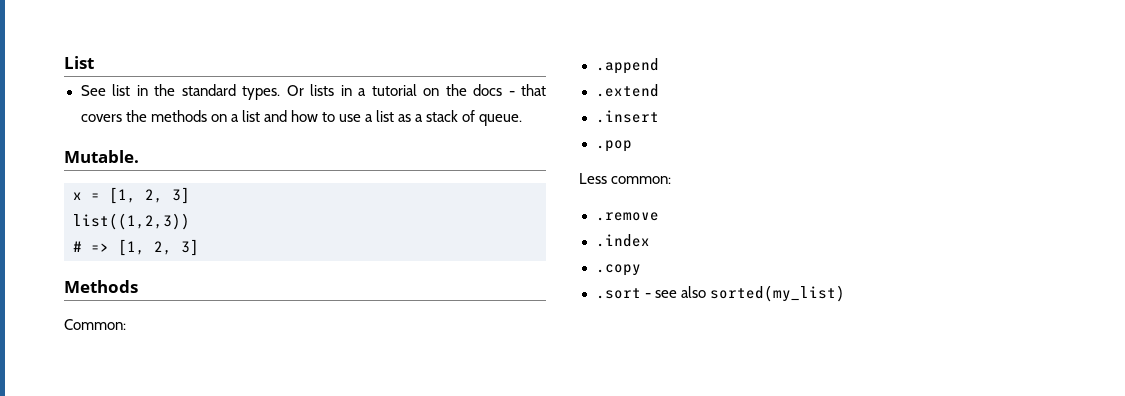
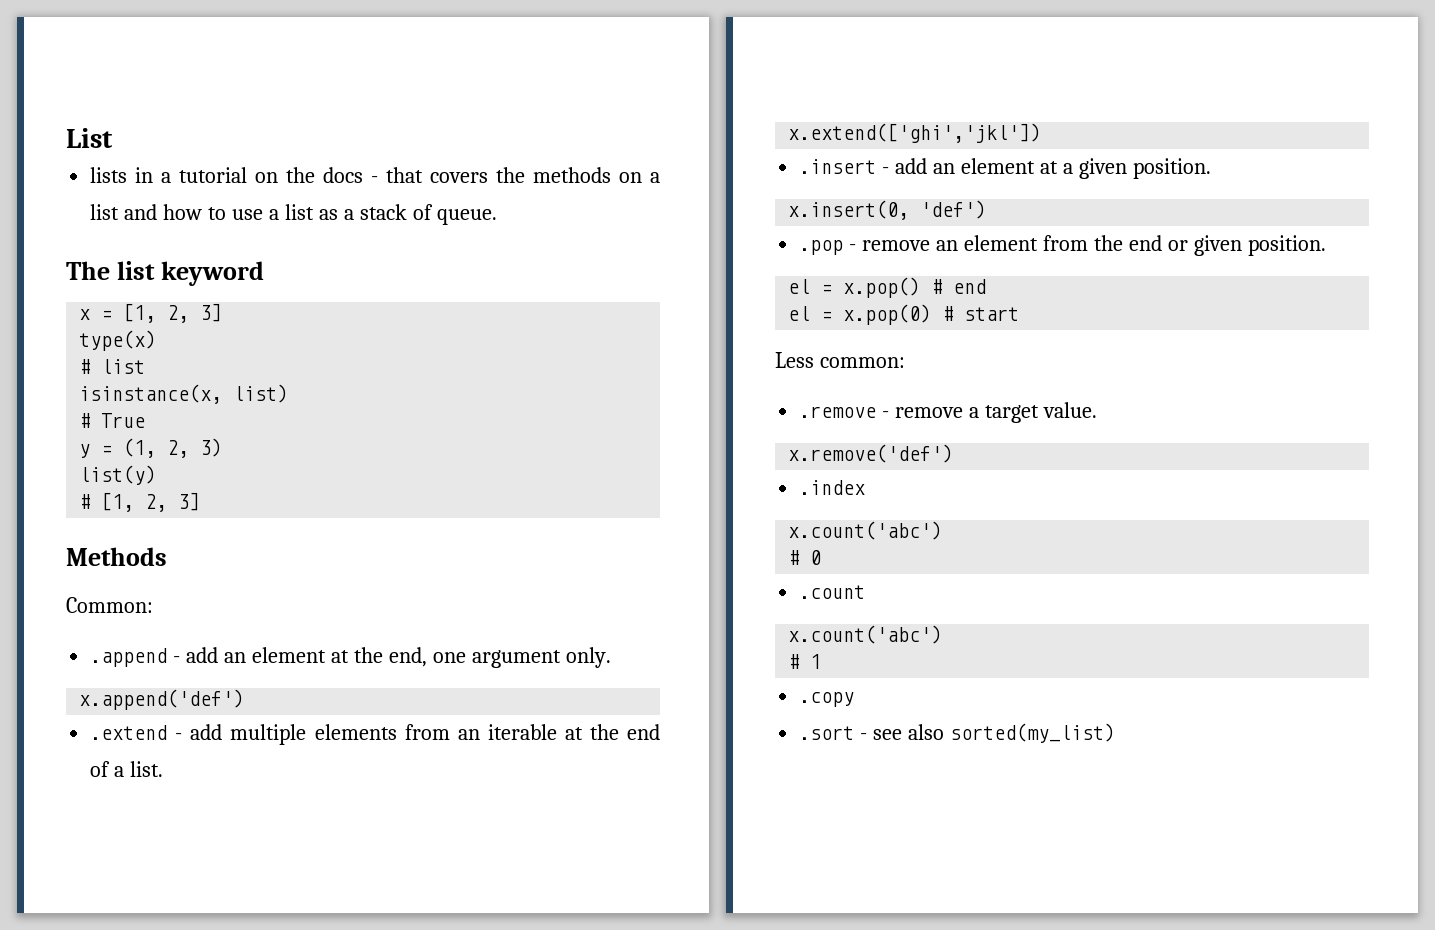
- See list in the standard types. Or lists in a tutorial on the docs - that covers the methods on a list and how to use a list as a stack of queue.
+ lists in a tutorial on the docs - that covers the methods on a list and how to use a list as a stack of queue.
- Mutable.
+ The list keyword
- list((1,2,3))
- # => [1, 2, 3]
+ type(x)
+ # list
+ isinstance(x, list)
+ # True
+ y = (1, 2, 3)
+ list(y)
+ # [1, 2, 3]
- .append
- .extend
- .insert
- .pop
+ .append - add an element at the end, one argument only.
+ x.append('def')
+ .extend - add multiple elements from an iterable at the end of a list.
+ x.extend(['ghi','jkl'])
+ .insert - add an element at a given position.
+ x.insert(0, 'def')
+ .pop - remove an element from the end or given position.
+ el = x.pop() # end
+ el = x.pop(0) # start
  Less common:
- .remove
+ .remove - remove a target value.
+ x.remove('def')
  .index
+ x.count('abc')
+ # 0
+ .count
+ x.count('abc')
+ # 1

